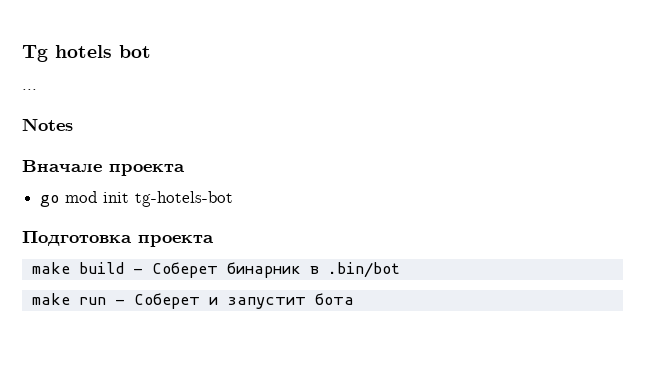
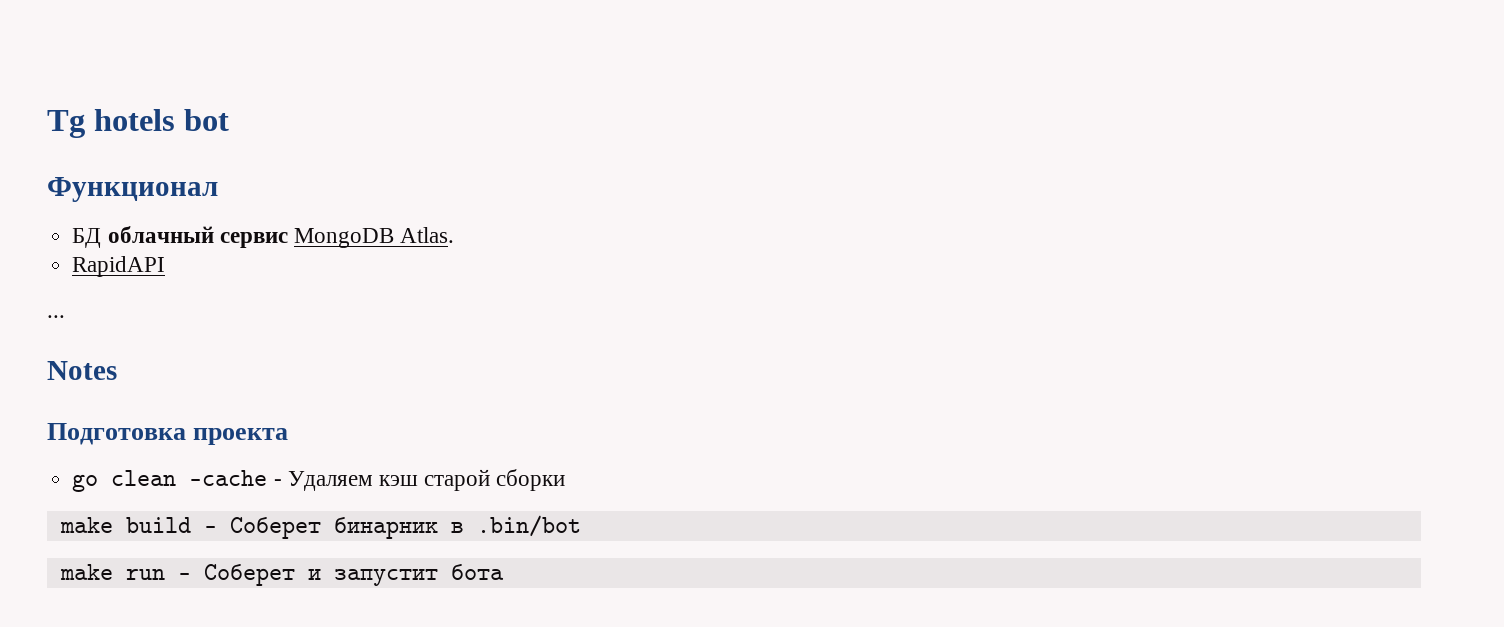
+ Функционал
+ БД облачный сервис MongoDB Atlas.
+ RapidAPI
- Вначале проекта
+ Подготовка проекта
- go mod init tg-hotels-bot
- Подготовка проекта
+ go clean -cache - Удаляем кэш старой сборки

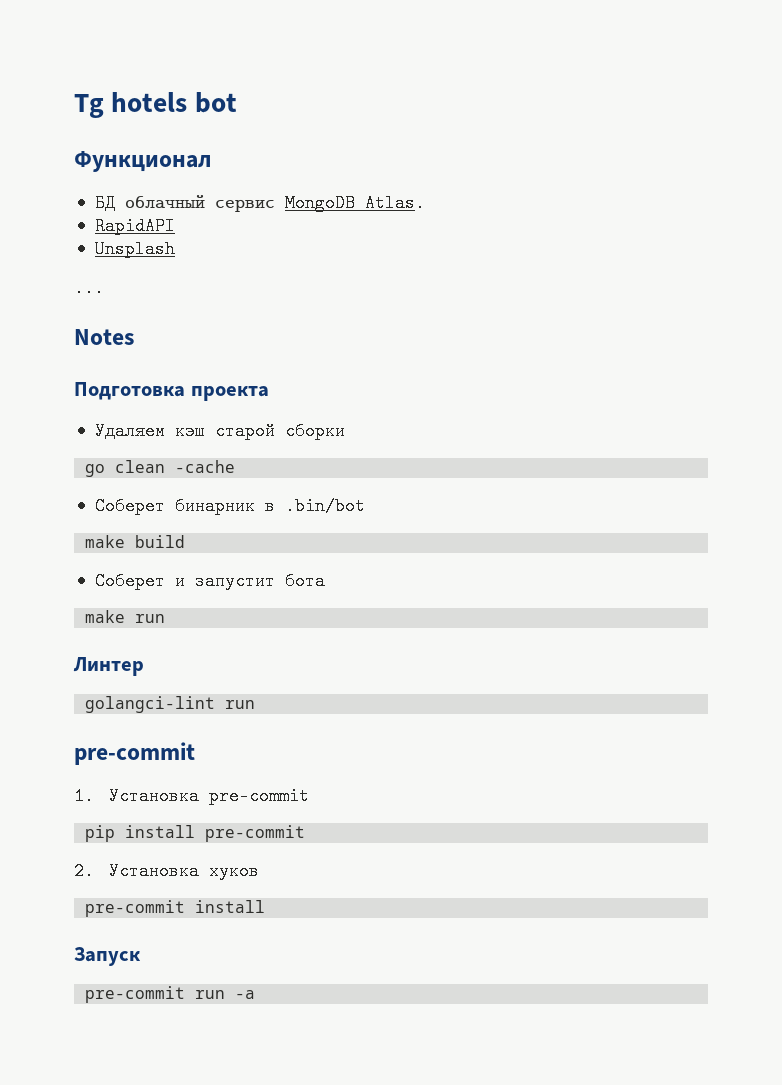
+ Unsplash
- go clean -cache - Удаляем кэш старой сборки
+ Удаляем кэш старой сборки
- make build - Соберет бинарник в .bin/bot
+ go clean -cache
+ Соберет бинарник в .bin/bot
- make run - Соберет и запустит бота
+ make build
+ Соберет и запустит бота
+ make run
+ Линтер
+ golangci-lint run
+ pre-commit
+ 1. Установка pre-commit
+ pip install pre-commit
+ 2. Установка хуков
+ pre-commit install
+ Запуск
+ pre-commit run -a

